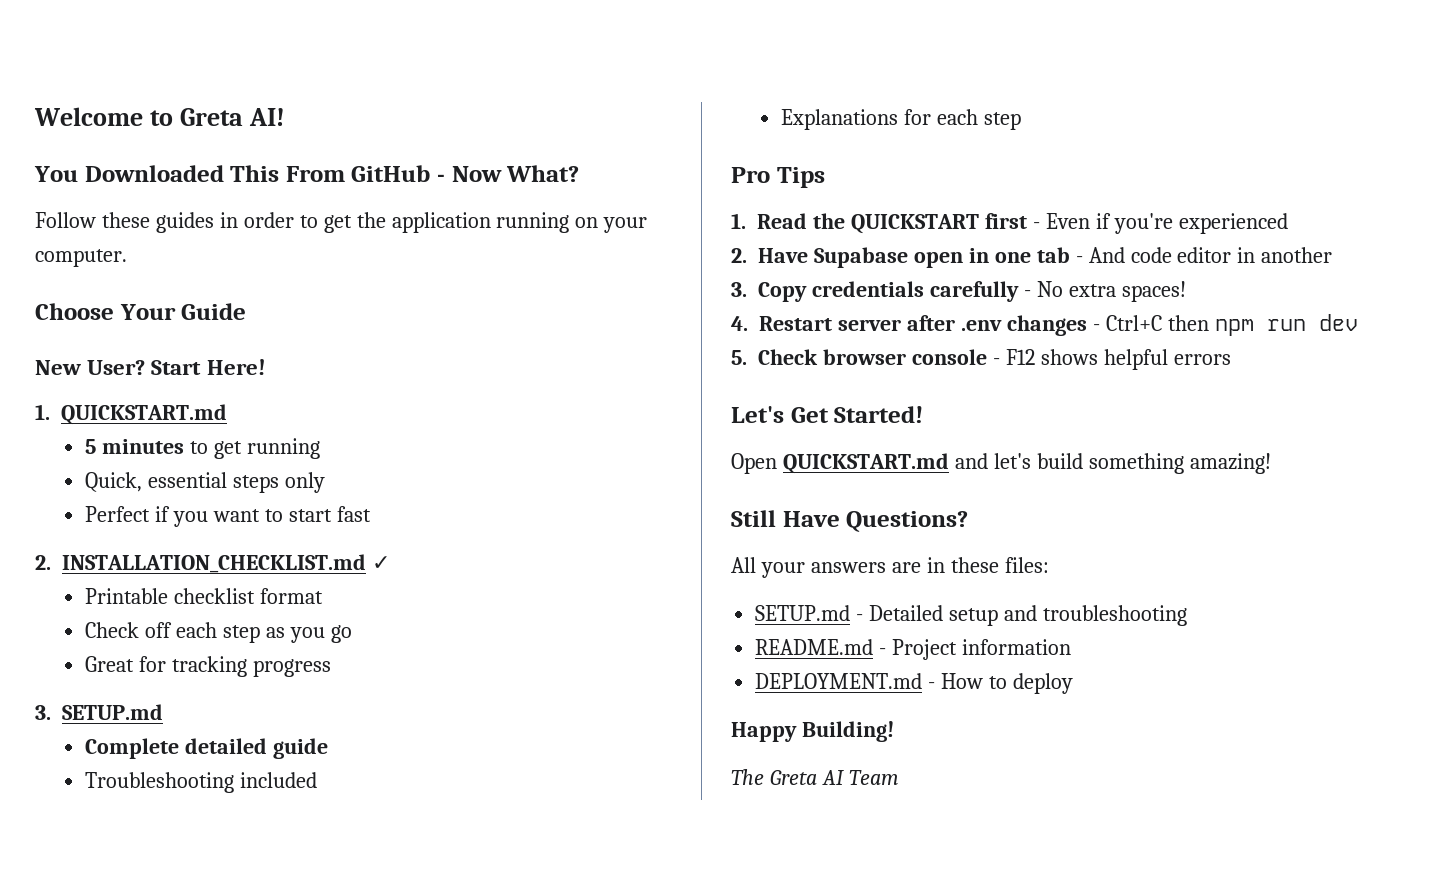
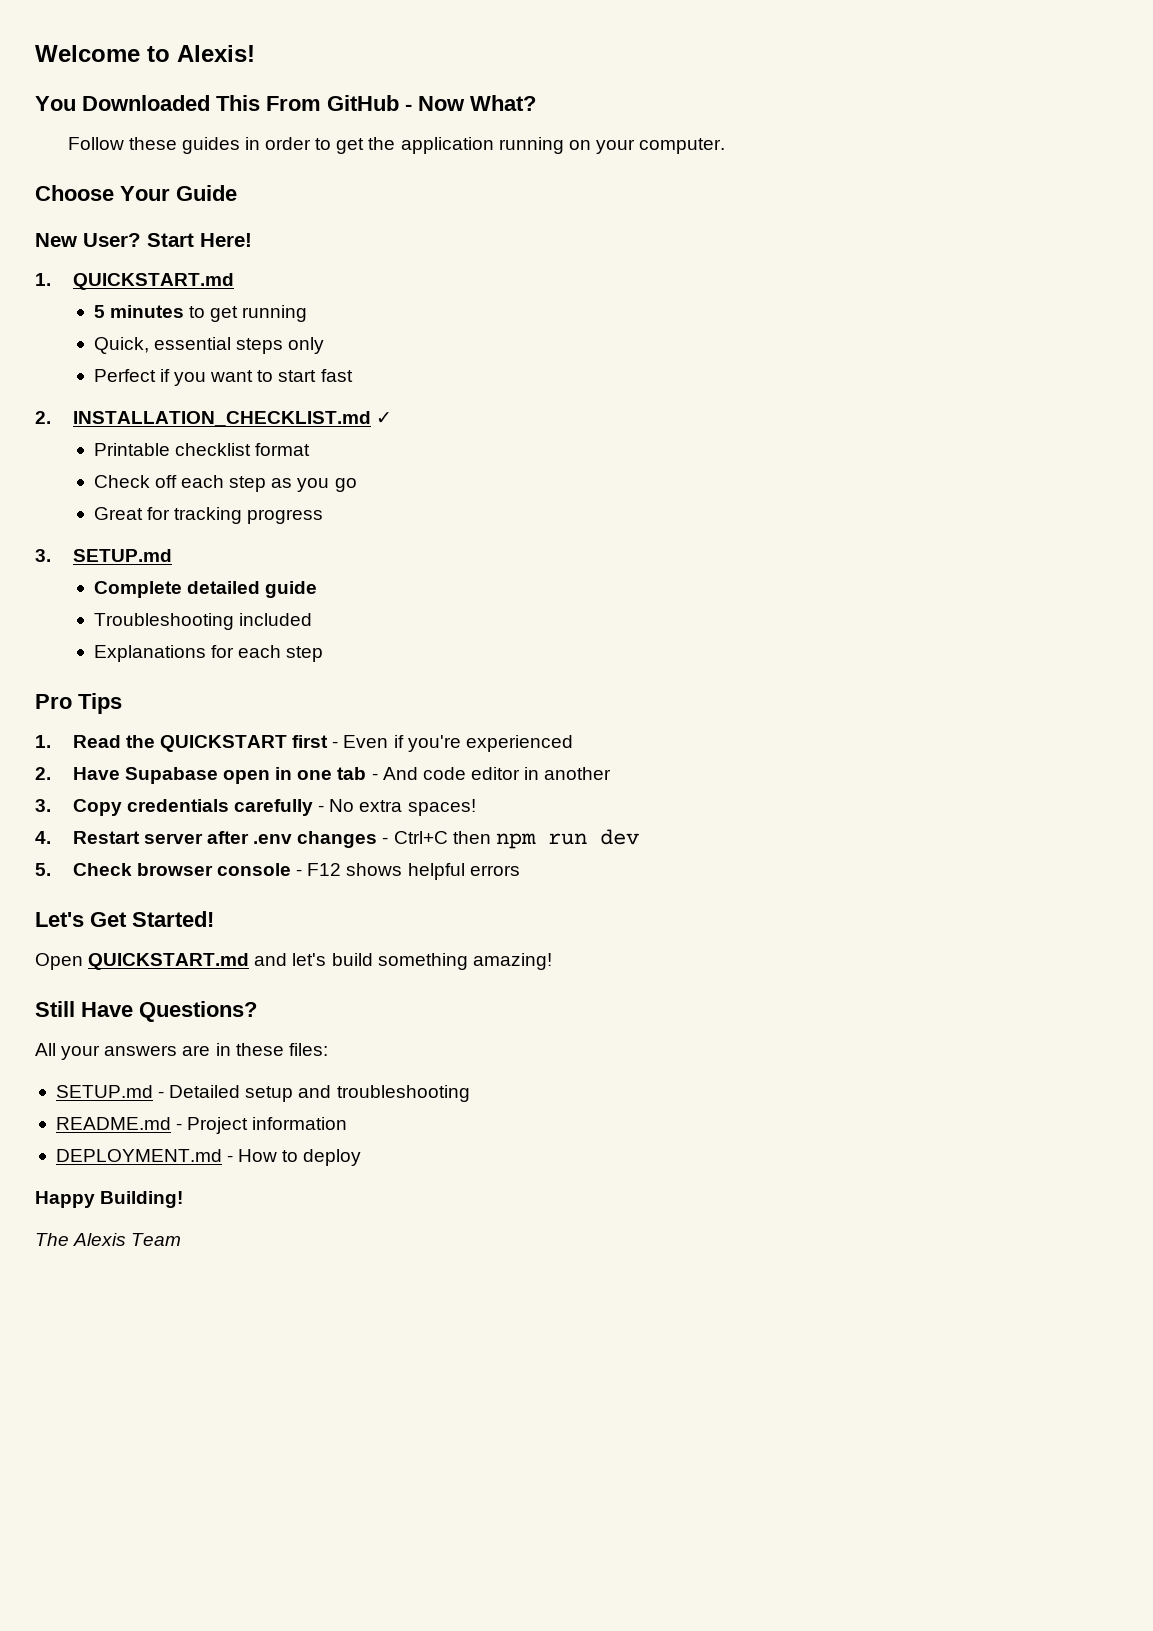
- Welcome to Greta AI!
+ Welcome to Alexis!
- The Greta AI Team
+ The Alexis Team

